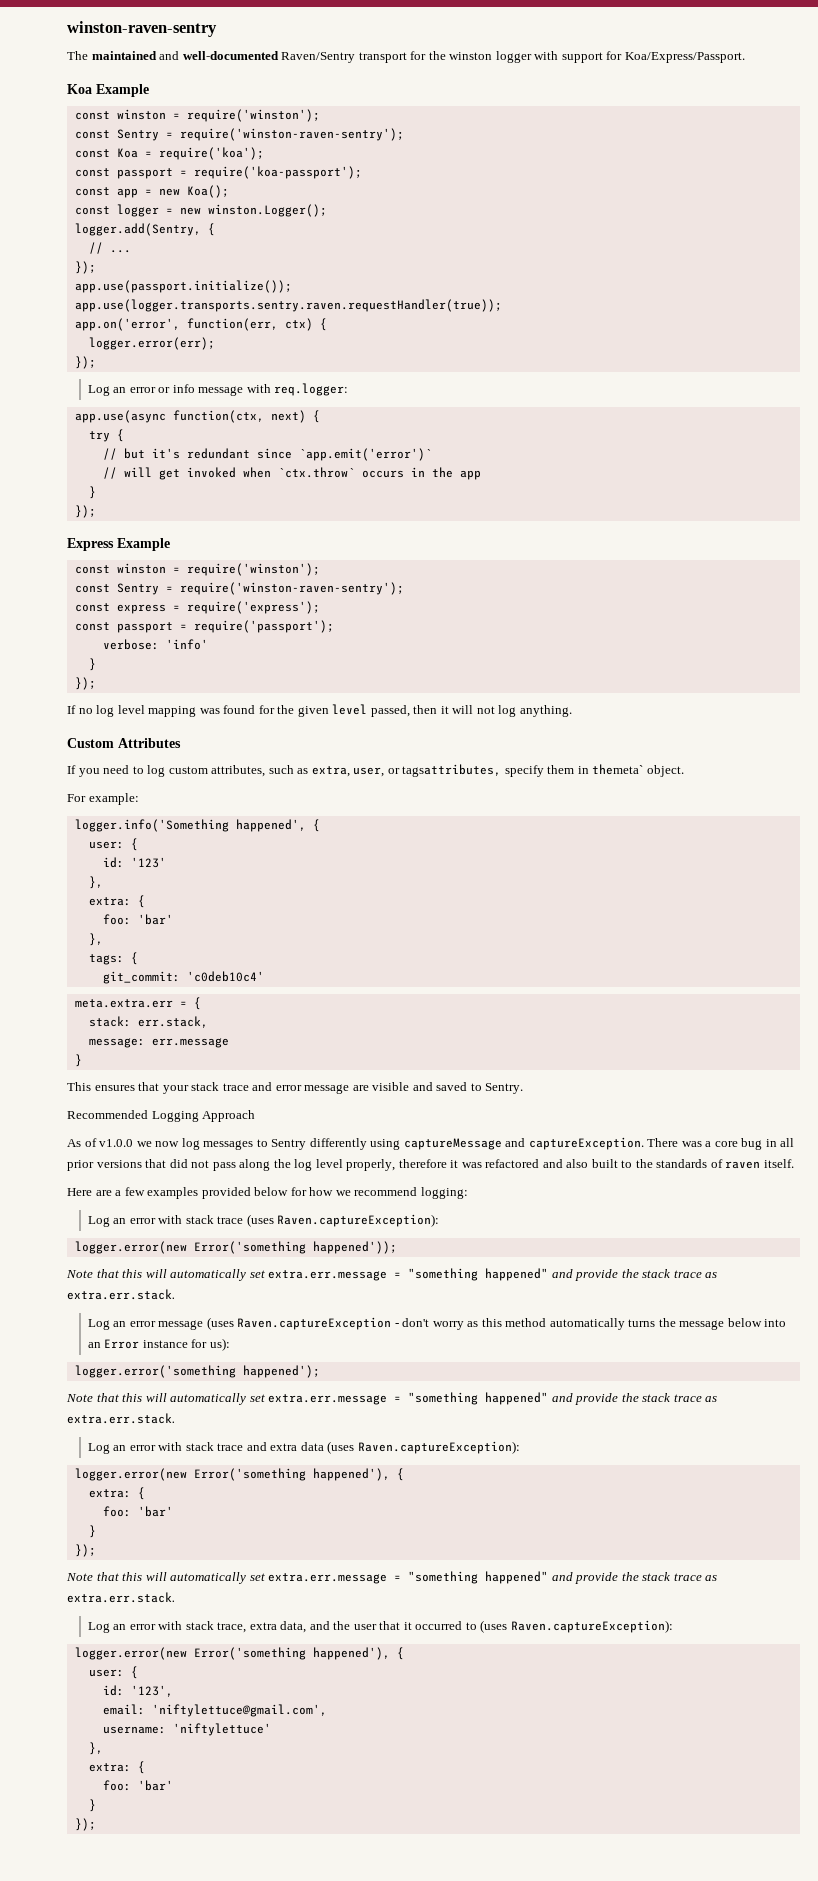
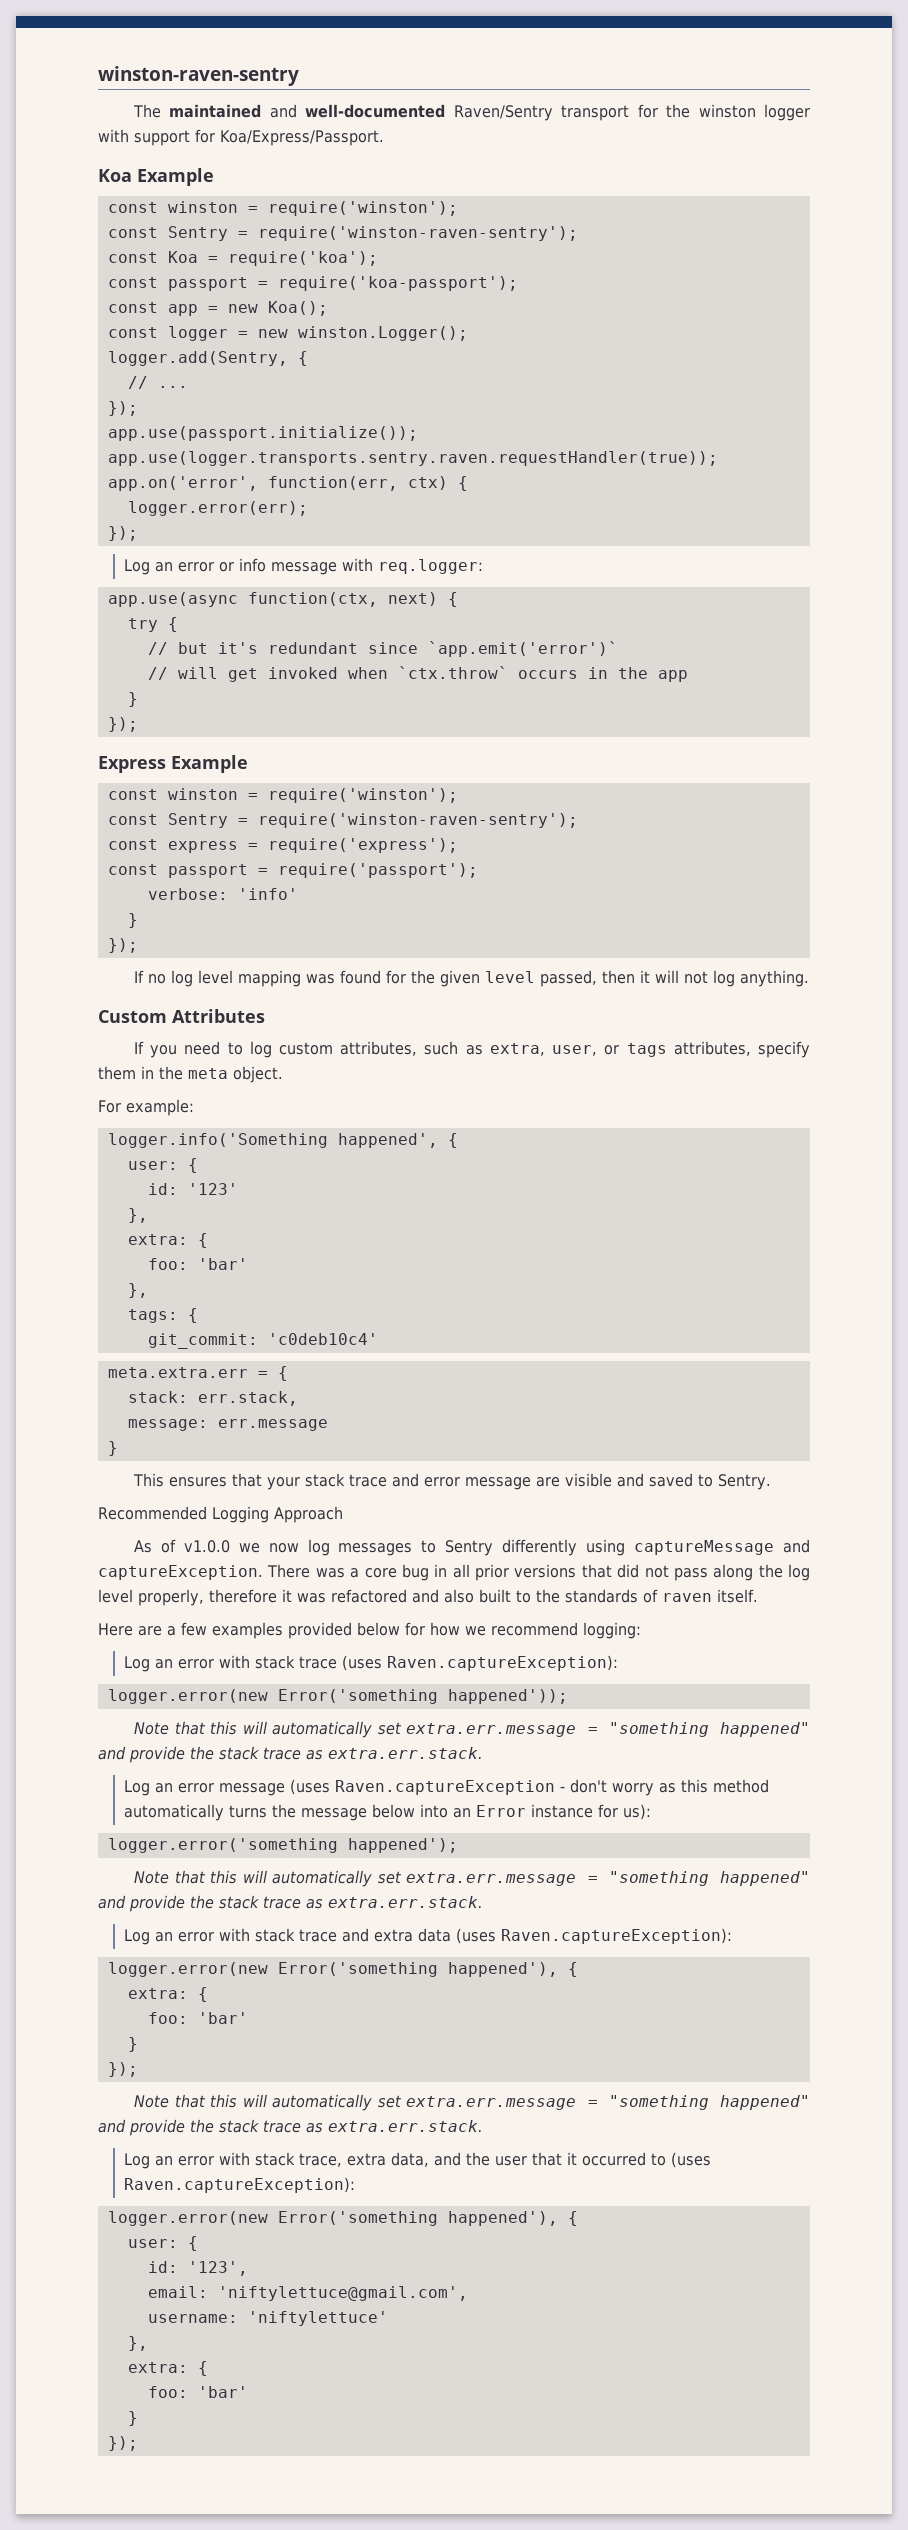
- If you need to log custom attributes, such as extra, user, or tagsattributes, specify them in themeta` object.
+ If you need to log custom attributes, such as extra, user, or tags attributes, specify them in the meta object.

